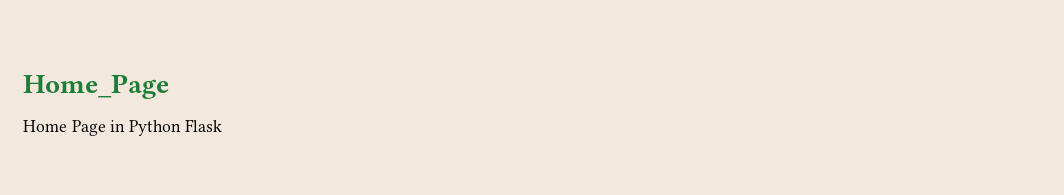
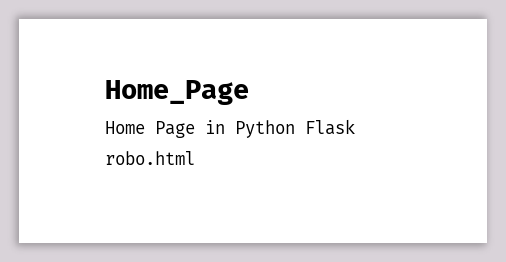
+ robo.html

